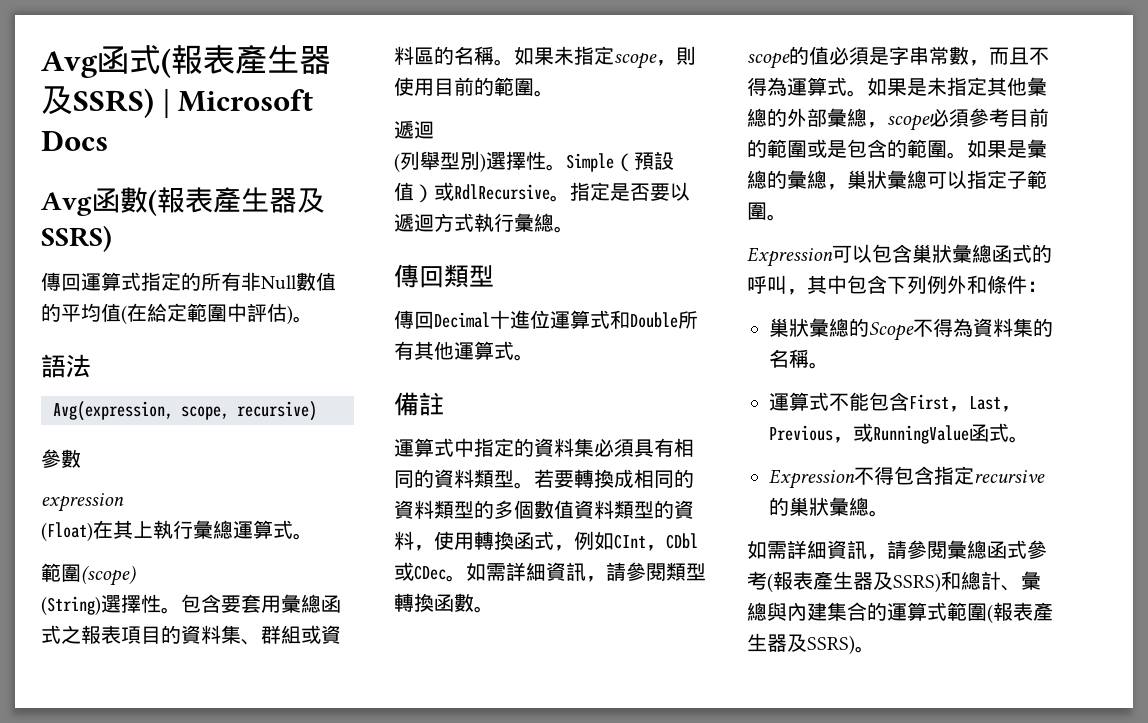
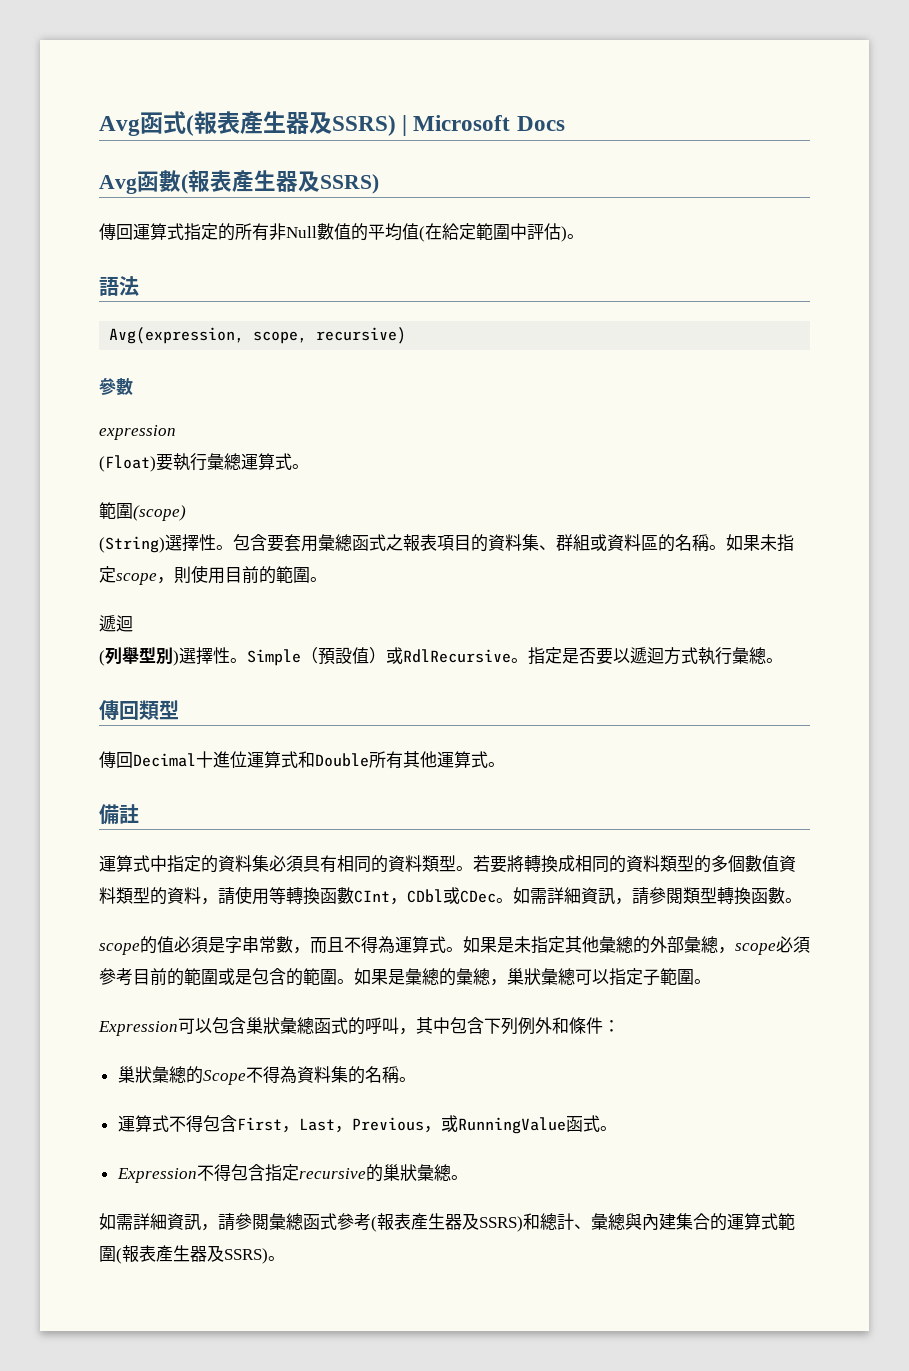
- (Float)在其上執行彙總運算式。
+ (Float)要執行彙總運算式。
- 若要轉換成相同的資料類型的多個數值資料類型的資料，使用轉換函式，例如CInt，CDbl或CDec。
+ 若要將轉換成相同的資料類型的多個數值資料類型的資料，請使用等轉換函數CInt，CDbl或CDec。
- 運算式不能包含First，Last，Previous，或RunningValue函式。
+ 運算式不得包含First，Last，Previous，或RunningValue函式。

